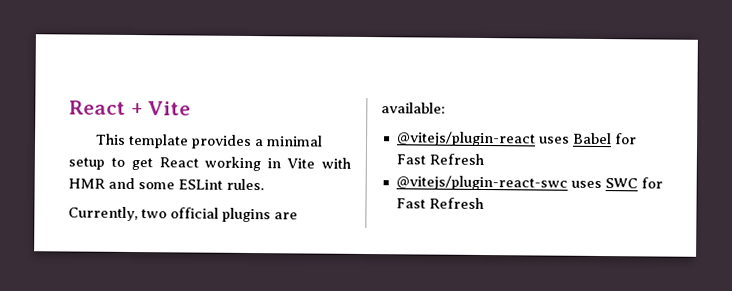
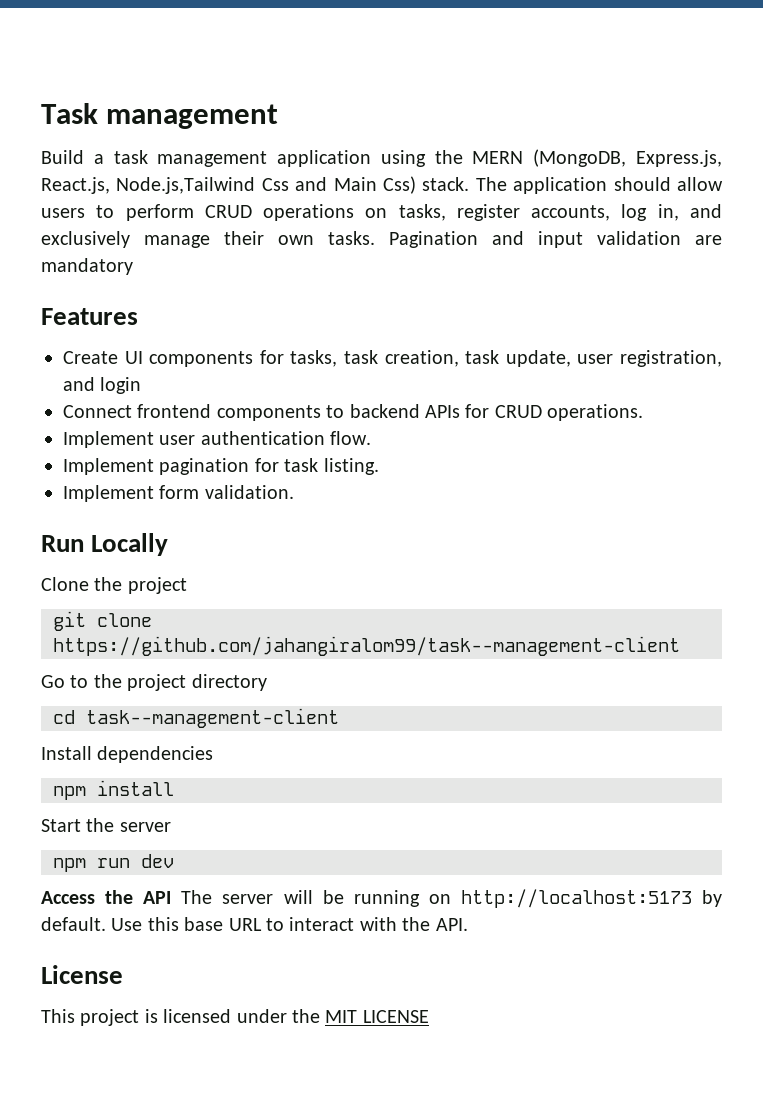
- React + Vite
- This template provides a minimal setup to get React working in Vite with HMR and some ESLint rules.
- Currently, two official plugins are available:
- @vitejs/plugin-react uses Babel for Fast Refresh
- @vitejs/plugin-react-swc uses SWC for Fast Refresh
+ Task management
+ Build a task management application using the MERN (MongoDB, Express.js, React.js, Node.js,Tailwind Css and Main Css) stack. The application should allow users to perform CRUD operations on tasks, register accounts, log in, and exclusively manage their own tasks. Pagination and input validation are mandatory
+ Features
+ Create UI components for tasks, task creation, task update, user registration, and login
+ Connect frontend components to backend APIs for CRUD operations.
+ Implement user authentication flow.
+ Implement pagination for task listing.
+ Implement form validation.
+ Run Locally
+ Clone the project
+ git clone https://github.com/jahangiralom99/task--management-client
+ Go to the project directory
+ cd task--management-client
+ Install dependencies
+ npm install
+ Start the server
+ npm run dev
+ Access the API The server will be running on http://localhost:5173 by default. Use this base URL to interact with the API.
+ License
+ This project is licensed under the MIT LICENSE

